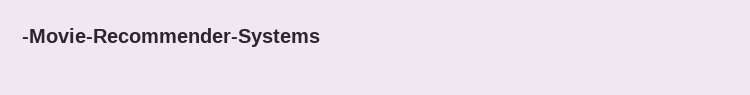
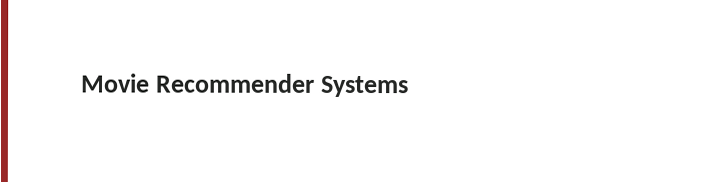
- -Movie-Recommender-Systems
+ Movie Recommender Systems

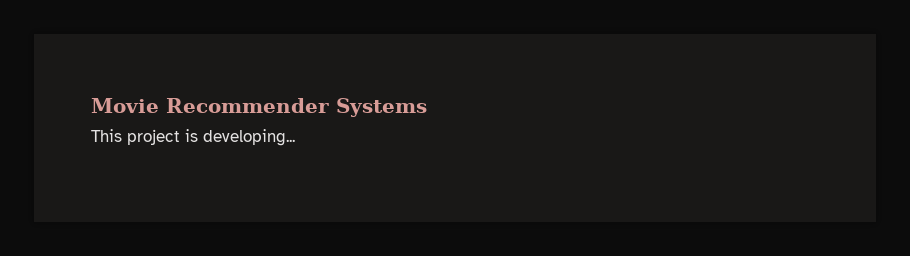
+ This project is developing...

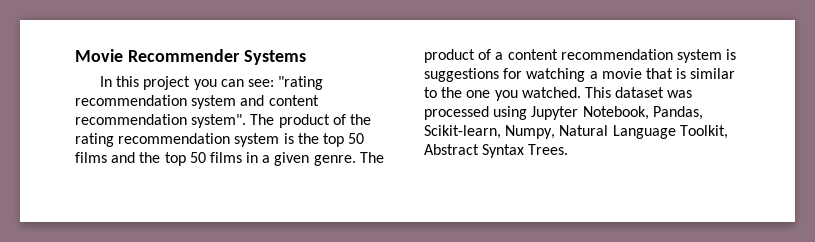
- This project is developing...
+ In this project you can see: "rating recommendation system and content recommendation system". The product of the rating recommendation system is the top 50 films and the top 50 films in a given genre. The product of a content recommendation system is suggestions for watching a movie that is similar to the one you watched. This dataset was processed using Jupyter Notebook, Pandas, Scikit-learn, Numpy, Natural Language Toolkit, Abstract Syntax Trees.

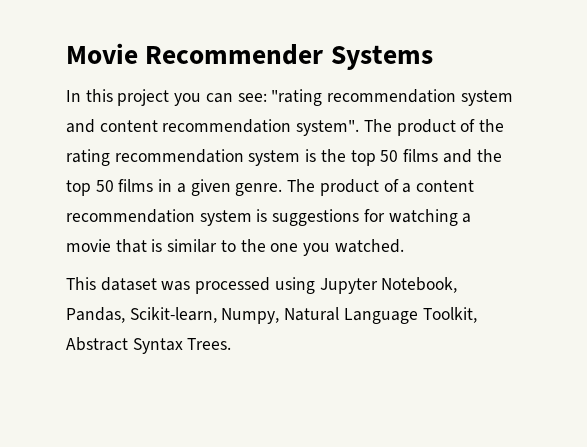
- The product of a content recommendation system is suggestions for watching a movie that is similar to the one you watched. This dataset was processed using Jupyter Notebook, Pandas, Scikit-learn, Numpy, Natural Language Toolkit, Abstract Syntax Trees.
+ The product of a content recommendation system is suggestions for watching a movie that is similar to the one you watched.
+ This dataset was processed using Jupyter Notebook, Pandas, Scikit-learn, Numpy, Natural Language Toolkit, Abstract Syntax Trees.

